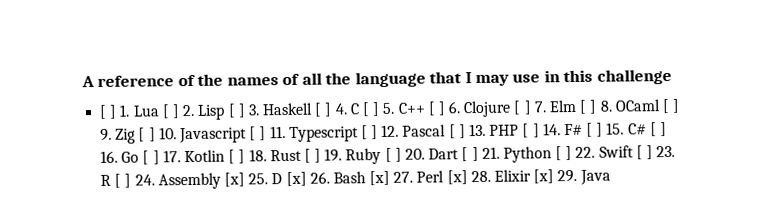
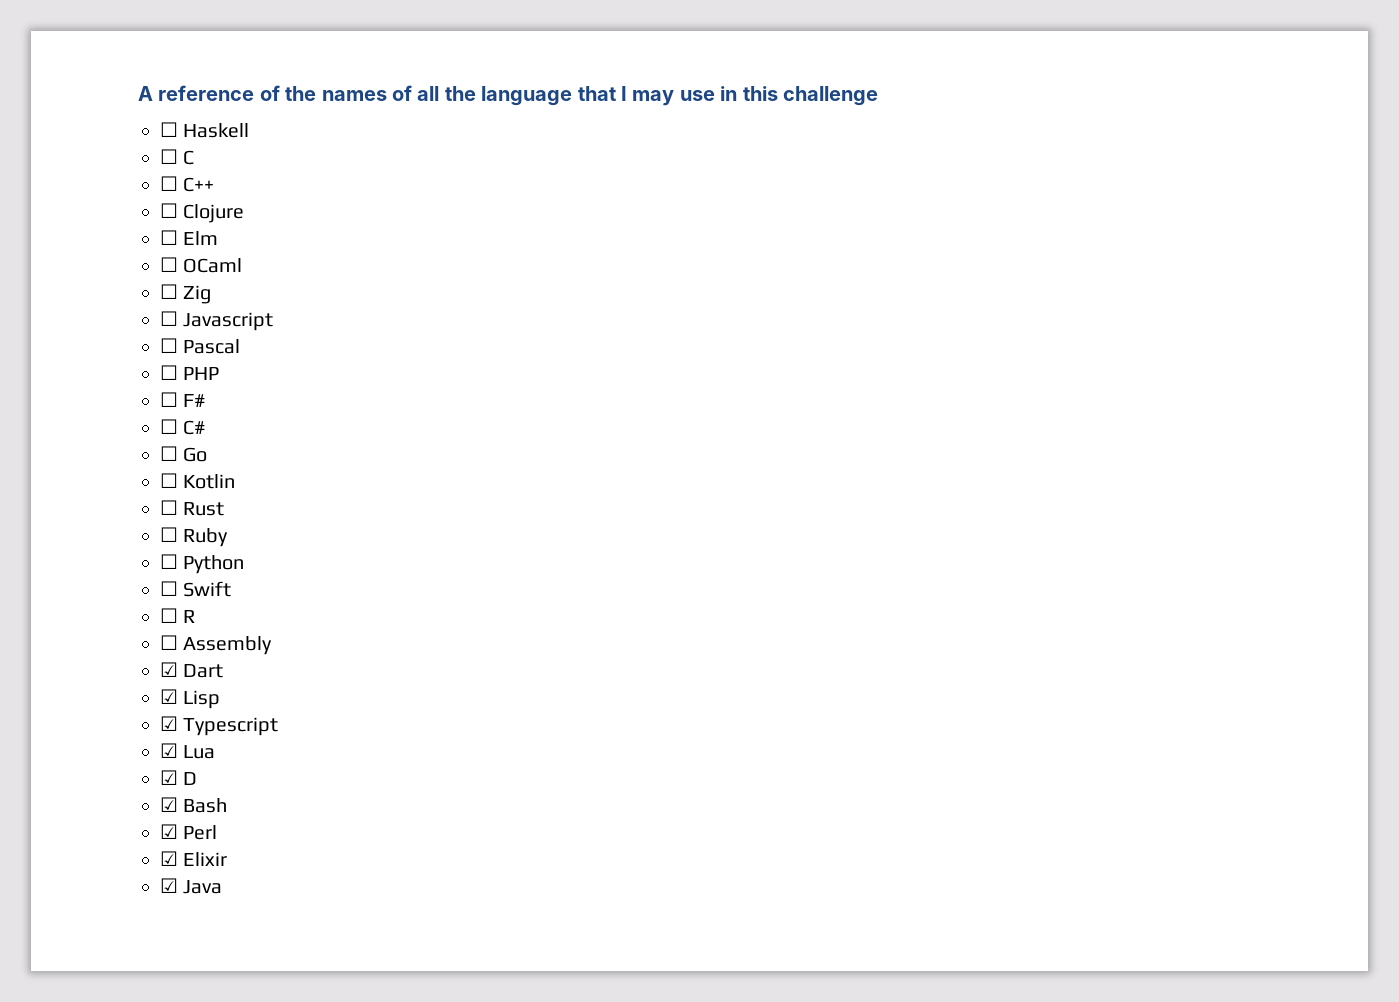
- [ ] 1. Lua [ ] 2. Lisp [ ] 3. Haskell [ ] 4. C [ ] 5. C++ [ ] 6. Clojure [ ] 7. Elm [ ] 8. OCaml [ ] 9. Zig [ ] 10. Javascript [ ] 11. Typescript [ ] 12. Pascal [ ] 13. PHP [ ] 14. F# [ ] 15. C# [ ] 16. Go [ ] 17. Kotlin [ ] 18. Rust [ ] 19. Ruby [ ] 20. Dart [ ] 21. Python [ ] 22. Swift [ ] 23. R [ ] 24. Assembly [x] 25. D [x] 26. Bash [x] 27. Perl [x] 28. Elixir [x] 29. Java
+ ☐ Haskell
+ ☐ C
+ ☐ C++
+ ☐ Clojure
+ ☐ Elm
+ ☐ OCaml
+ ☐ Zig
+ ☐ Javascript
+ ☐ Pascal
+ ☐ PHP
+ ☐ F#
+ ☐ C#
+ ☐ Go
+ ☐ Kotlin
+ ☐ Rust
+ ☐ Ruby
+ ☐ Python
+ ☐ Swift
+ ☐ R
+ ☐ Assembly
+ ☑ Dart
+ ☑ Lisp
+ ☑ Typescript
+ ☑ Lua
+ ☑ D
+ ☑ Bash
+ ☑ Perl
+ ☑ Elixir
+ ☑ Java

